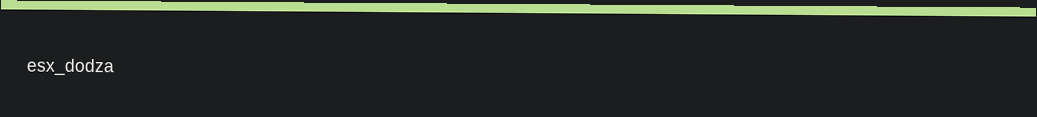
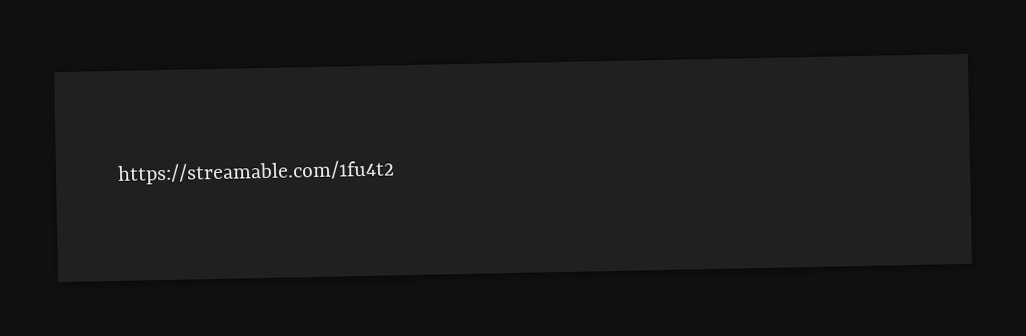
- esx_dodza
+ https://streamable.com/1fu4t2

